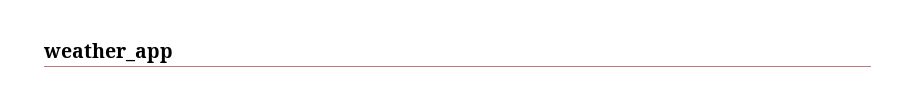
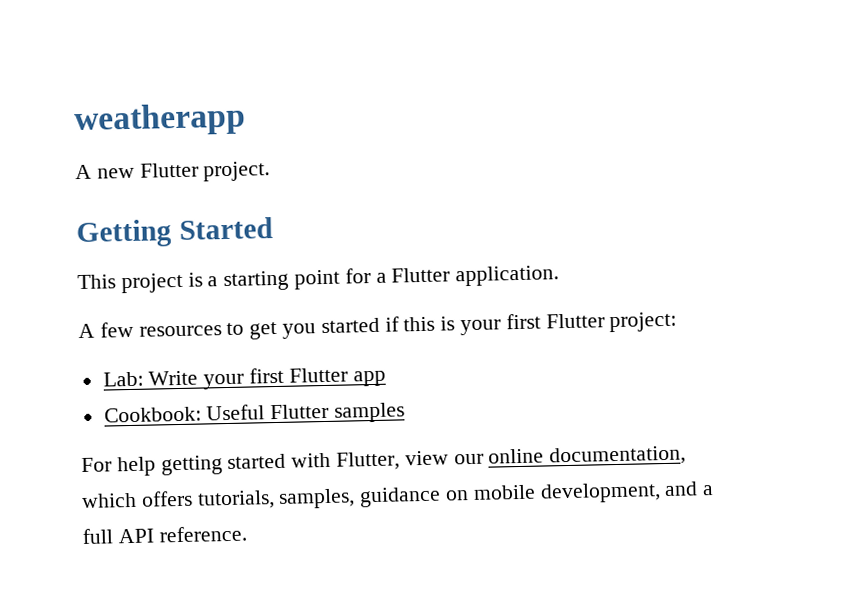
- weather_app
+ weatherapp
+ A new Flutter project.
+ Getting Started
+ This project is a starting point for a Flutter application.
+ A few resources to get you started if this is your first Flutter project:
+ Lab: Write your first Flutter app
+ Cookbook: Useful Flutter samples
+ For help getting started with Flutter, view our online documentation, which offers tutorials, samples, guidance on mobile development, and a full API reference.

